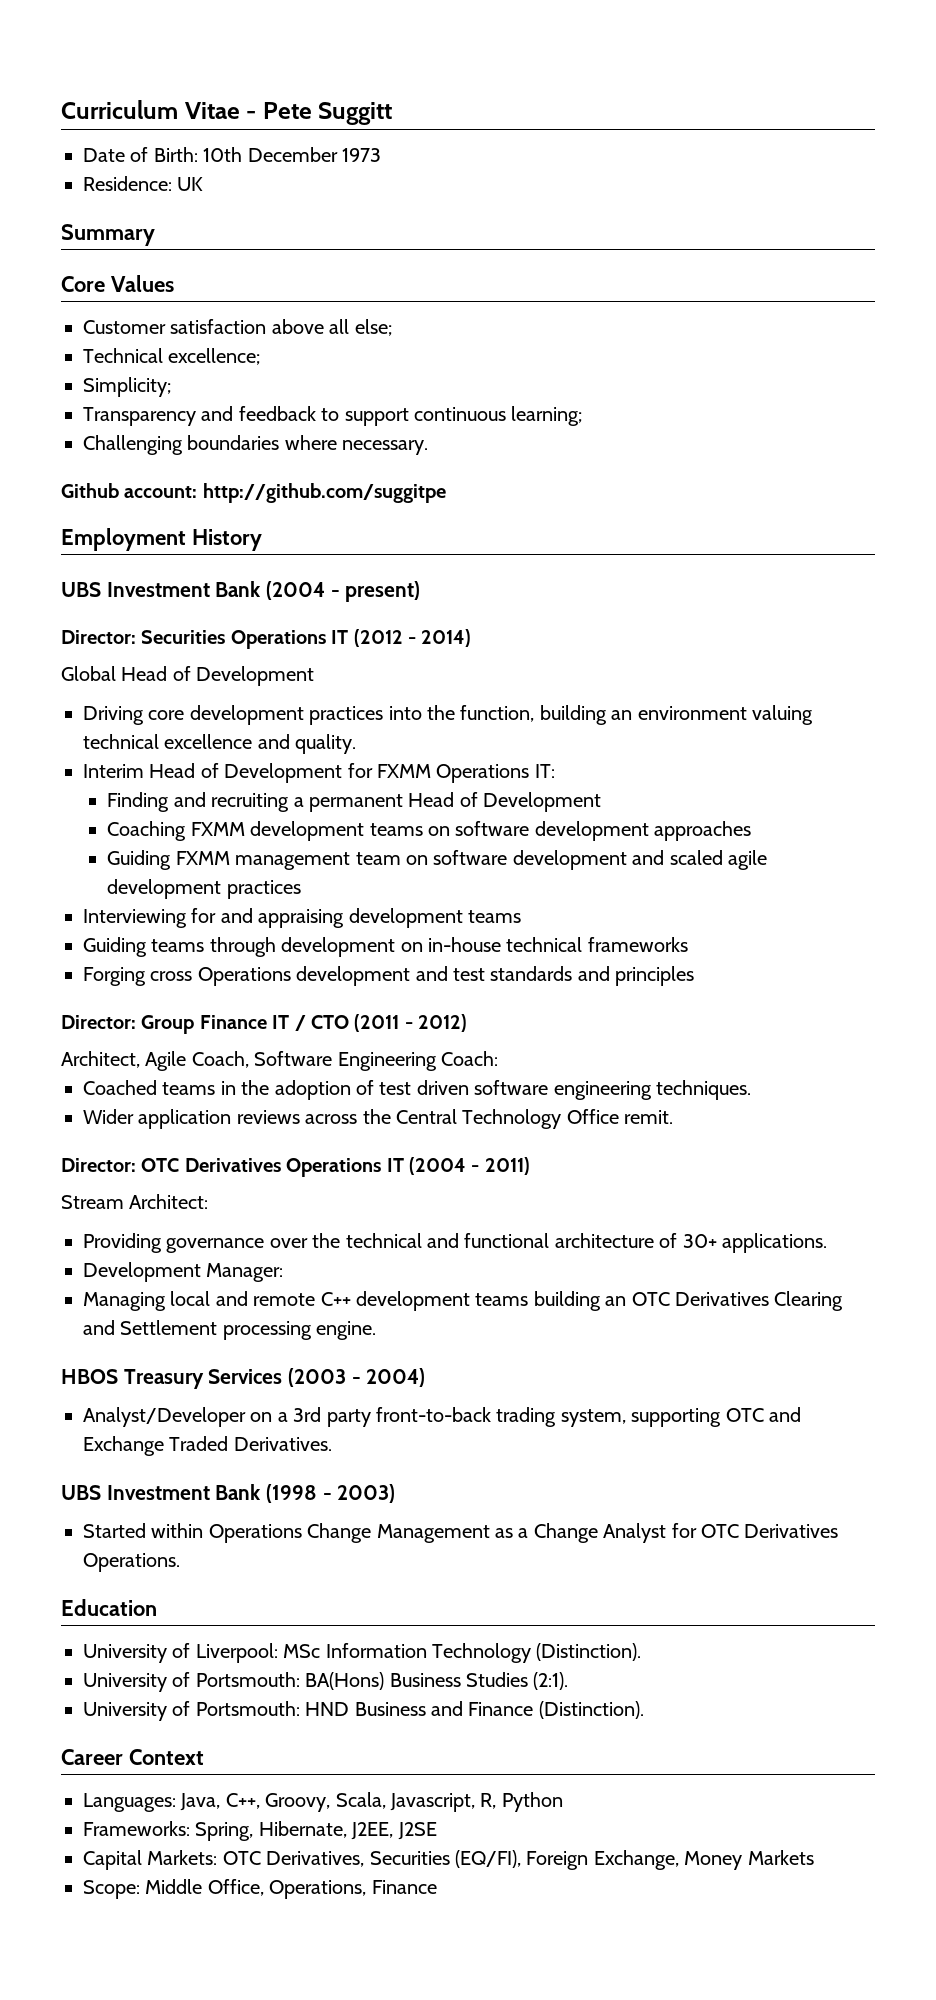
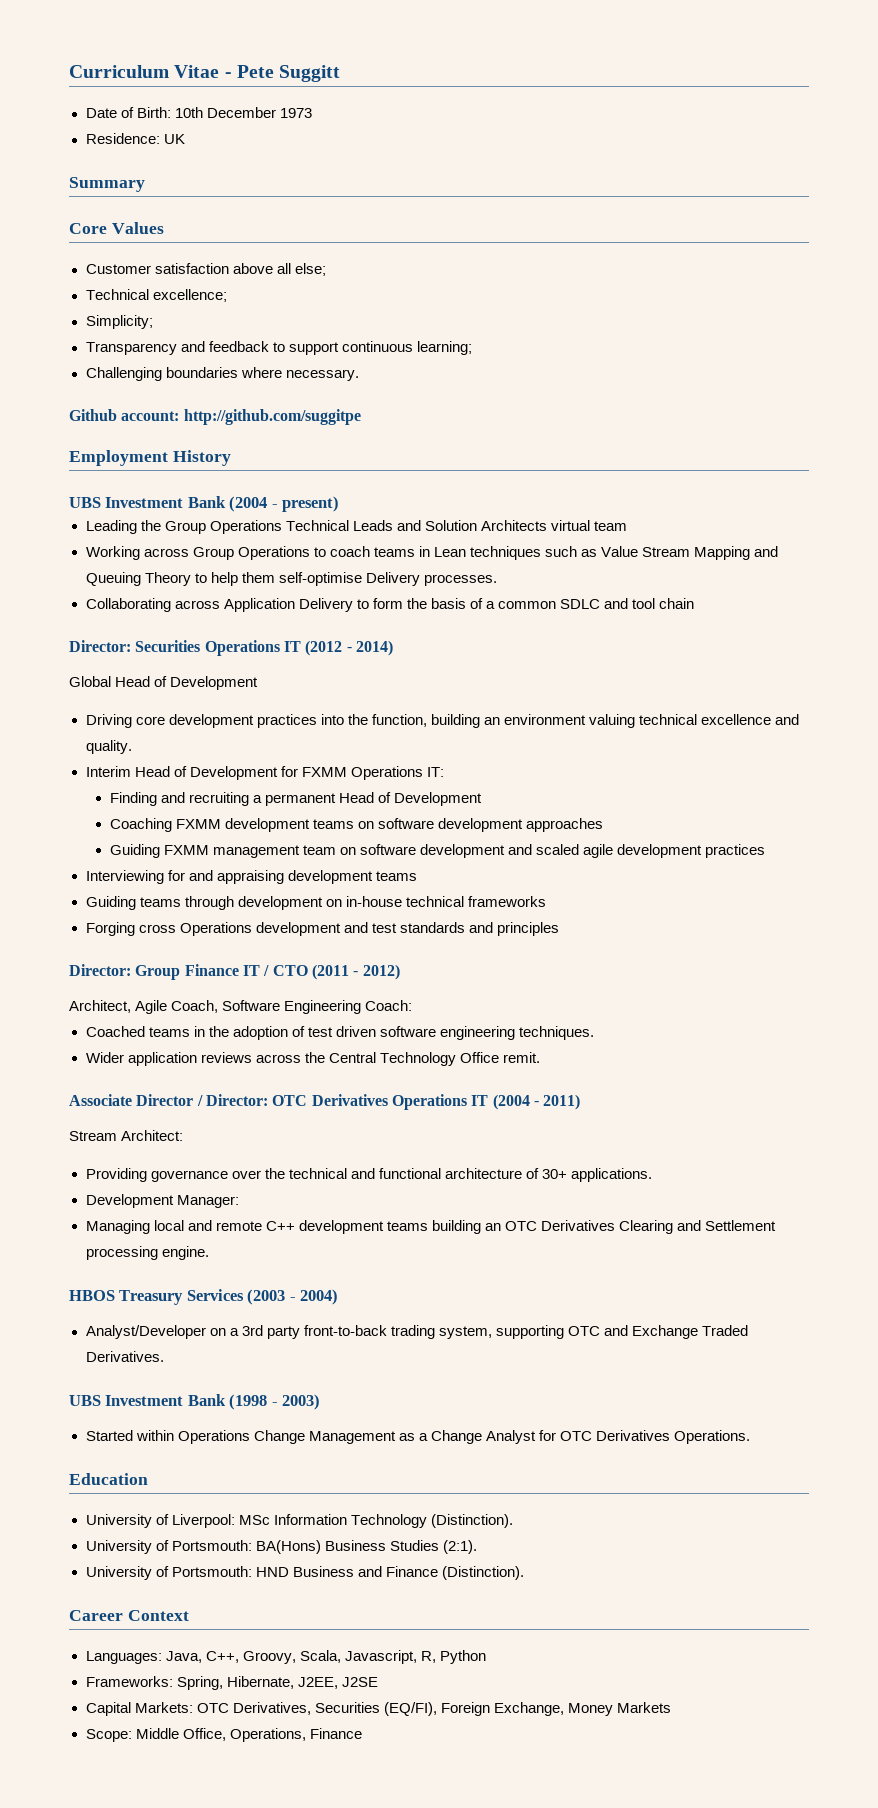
+ Leading the Group Operations Technical Leads and Solution Architects virtual team
+ Working across Group Operations to coach teams in Lean techniques such as Value Stream Mapping and Queuing Theory to help them self-optimise Delivery processes.
+ Collaborating across Application Delivery to form the basis of a common SDLC and tool chain
- Director: OTC Derivatives Operations IT (2004 - 2011)
+ Associate Director / Director: OTC Derivatives Operations IT (2004 - 2011)

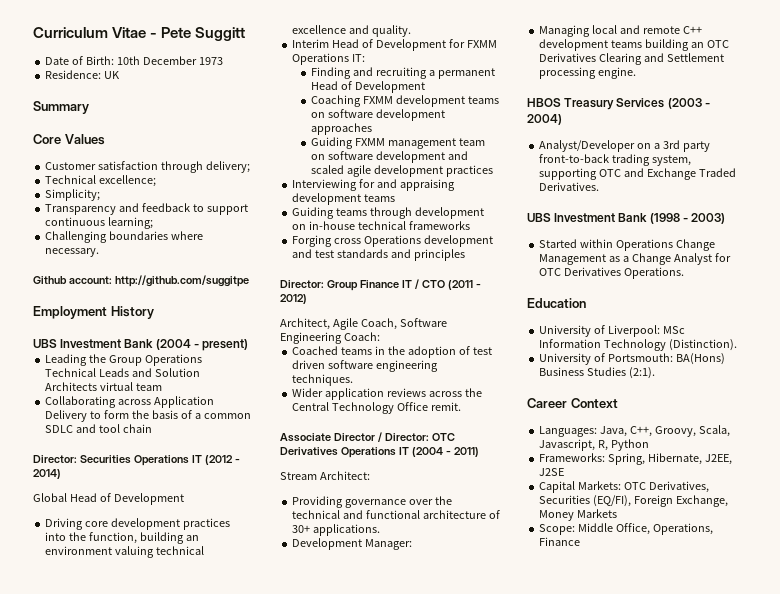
- Customer satisfaction above all else;
+ Customer satisfaction through delivery;
- Working across Group Operations to coach teams in Lean techniques such as Value Stream Mapping and Queuing Theory to help them self-optimise Delivery processes.
- University of Portsmouth: HND Business and Finance (Distinction).

